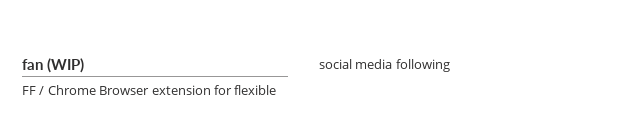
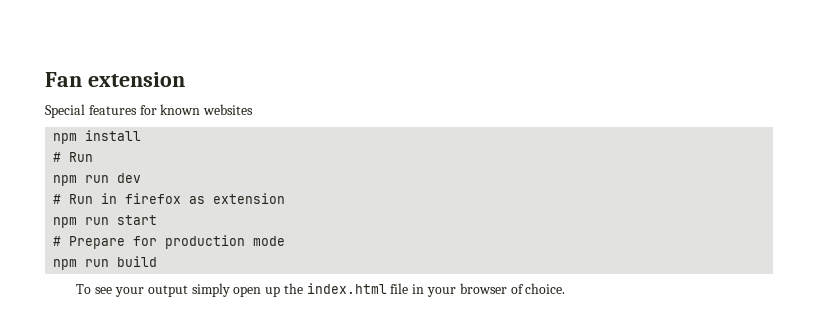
- fan (WIP)
- FF / Chrome Browser extension for flexible social media following
+ Fan extension
+ Special features for known websites
+ npm install
+ # Run
+ npm run dev
+ # Run in firefox as extension
+ npm run start
+ # Prepare for production mode
+ npm run build
+ To see your output simply open up the index.html file in your browser of choice.

